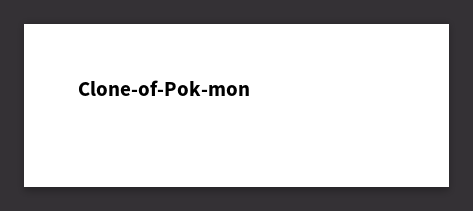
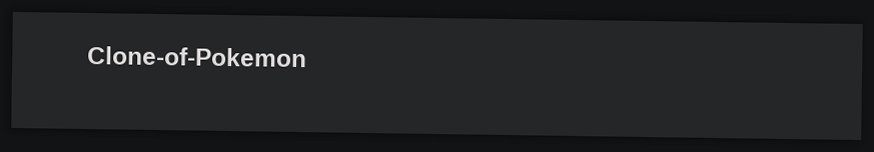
- Clone-of-Pok-mon
+ Clone-of-Pokemon

